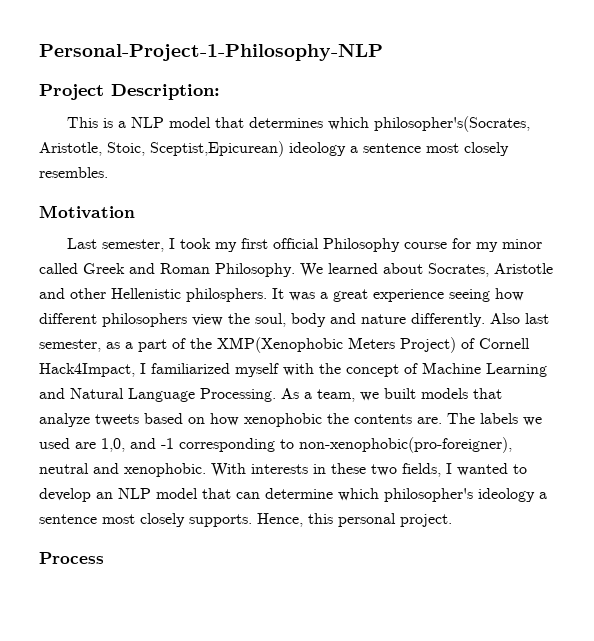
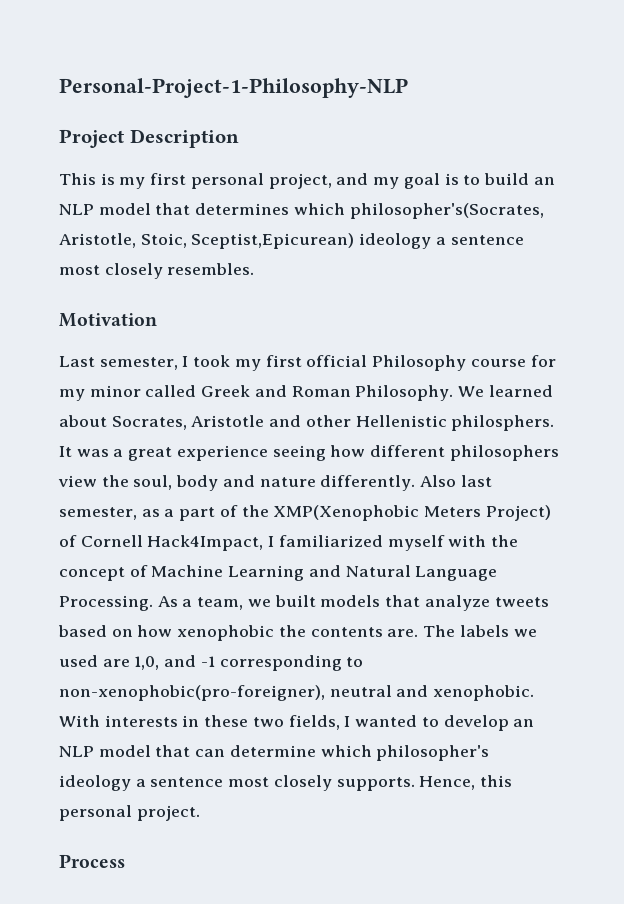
- Project Description:
+ Project Description
- This is a NLP model that determines which philosopher's(Socrates, Aristotle, Stoic, Sceptist,Epicurean) ideology a sentence most closely resembles.
+ This is my first personal project, and my goal is to build an NLP model that determines which philosopher's(Socrates, Aristotle, Stoic, Sceptist,Epicurean) ideology a sentence most closely resembles.

